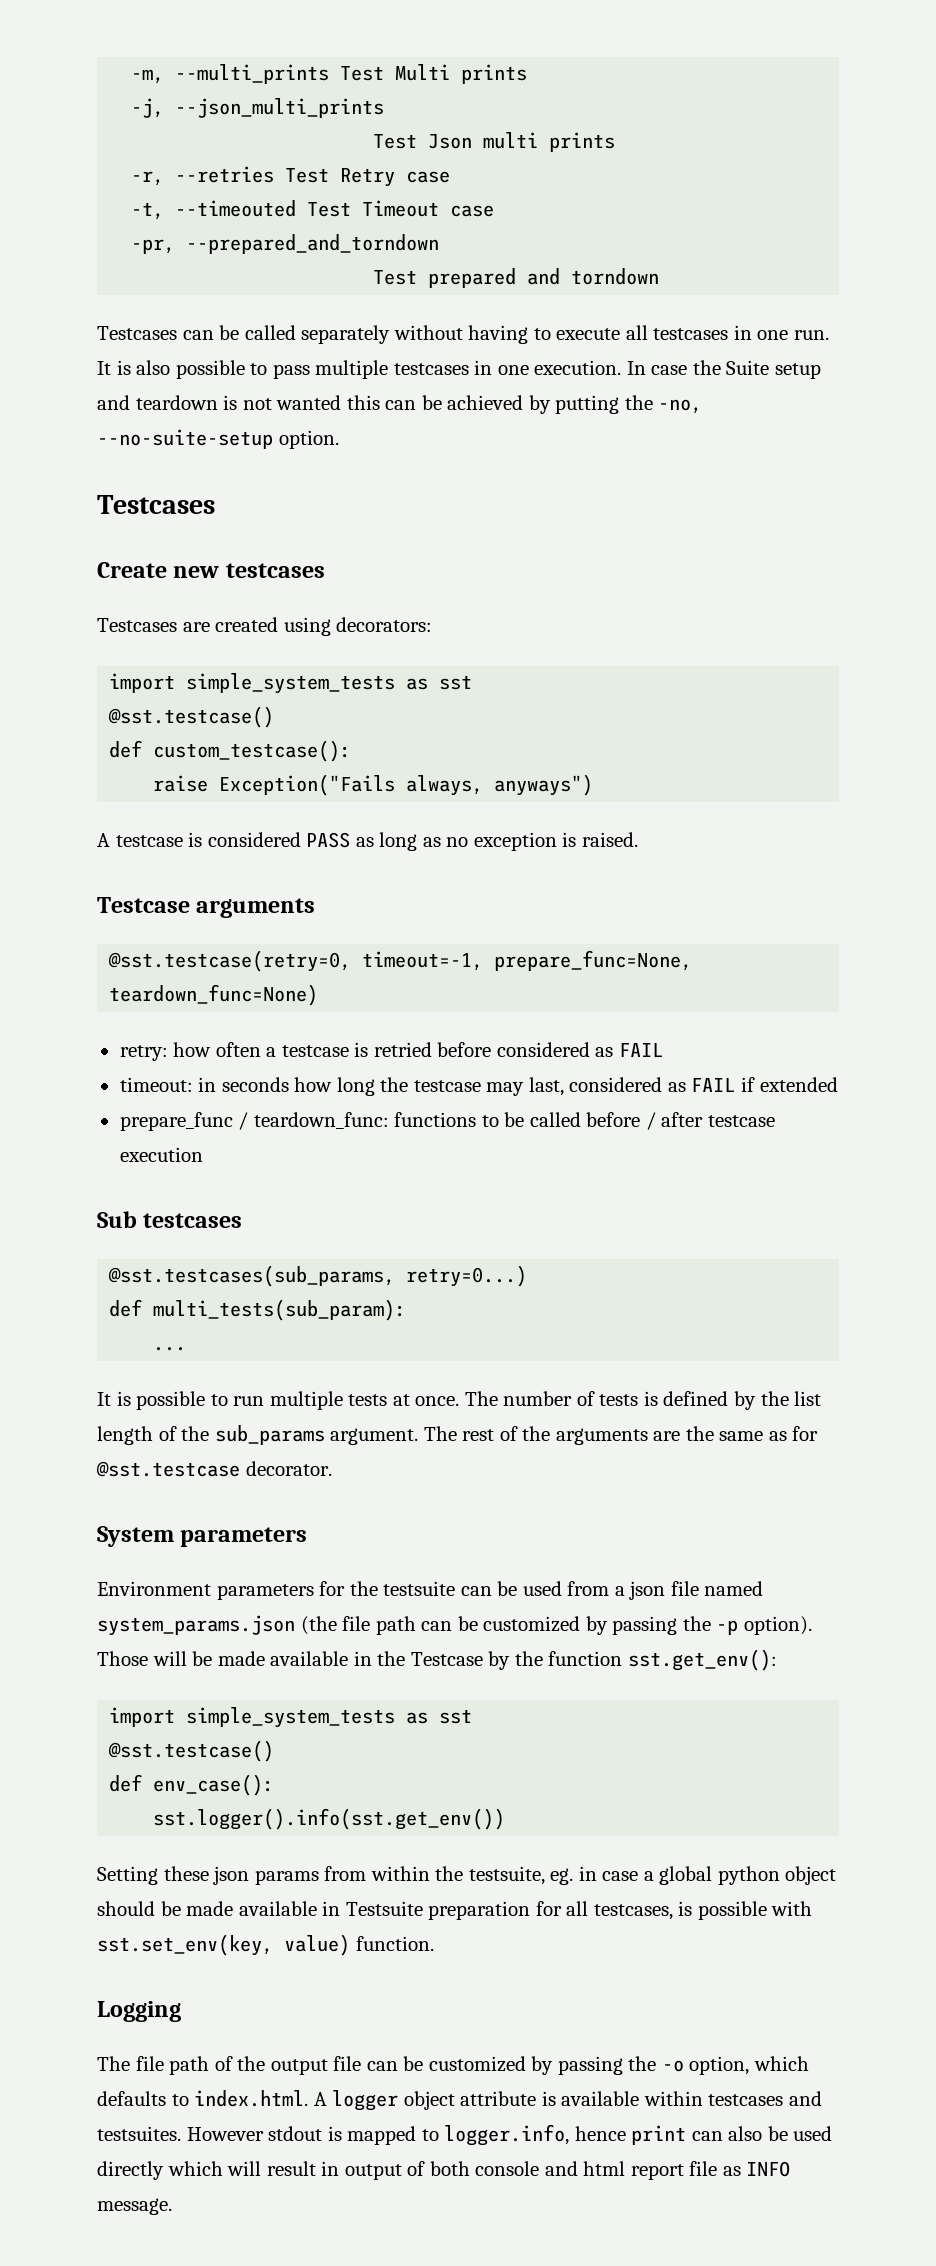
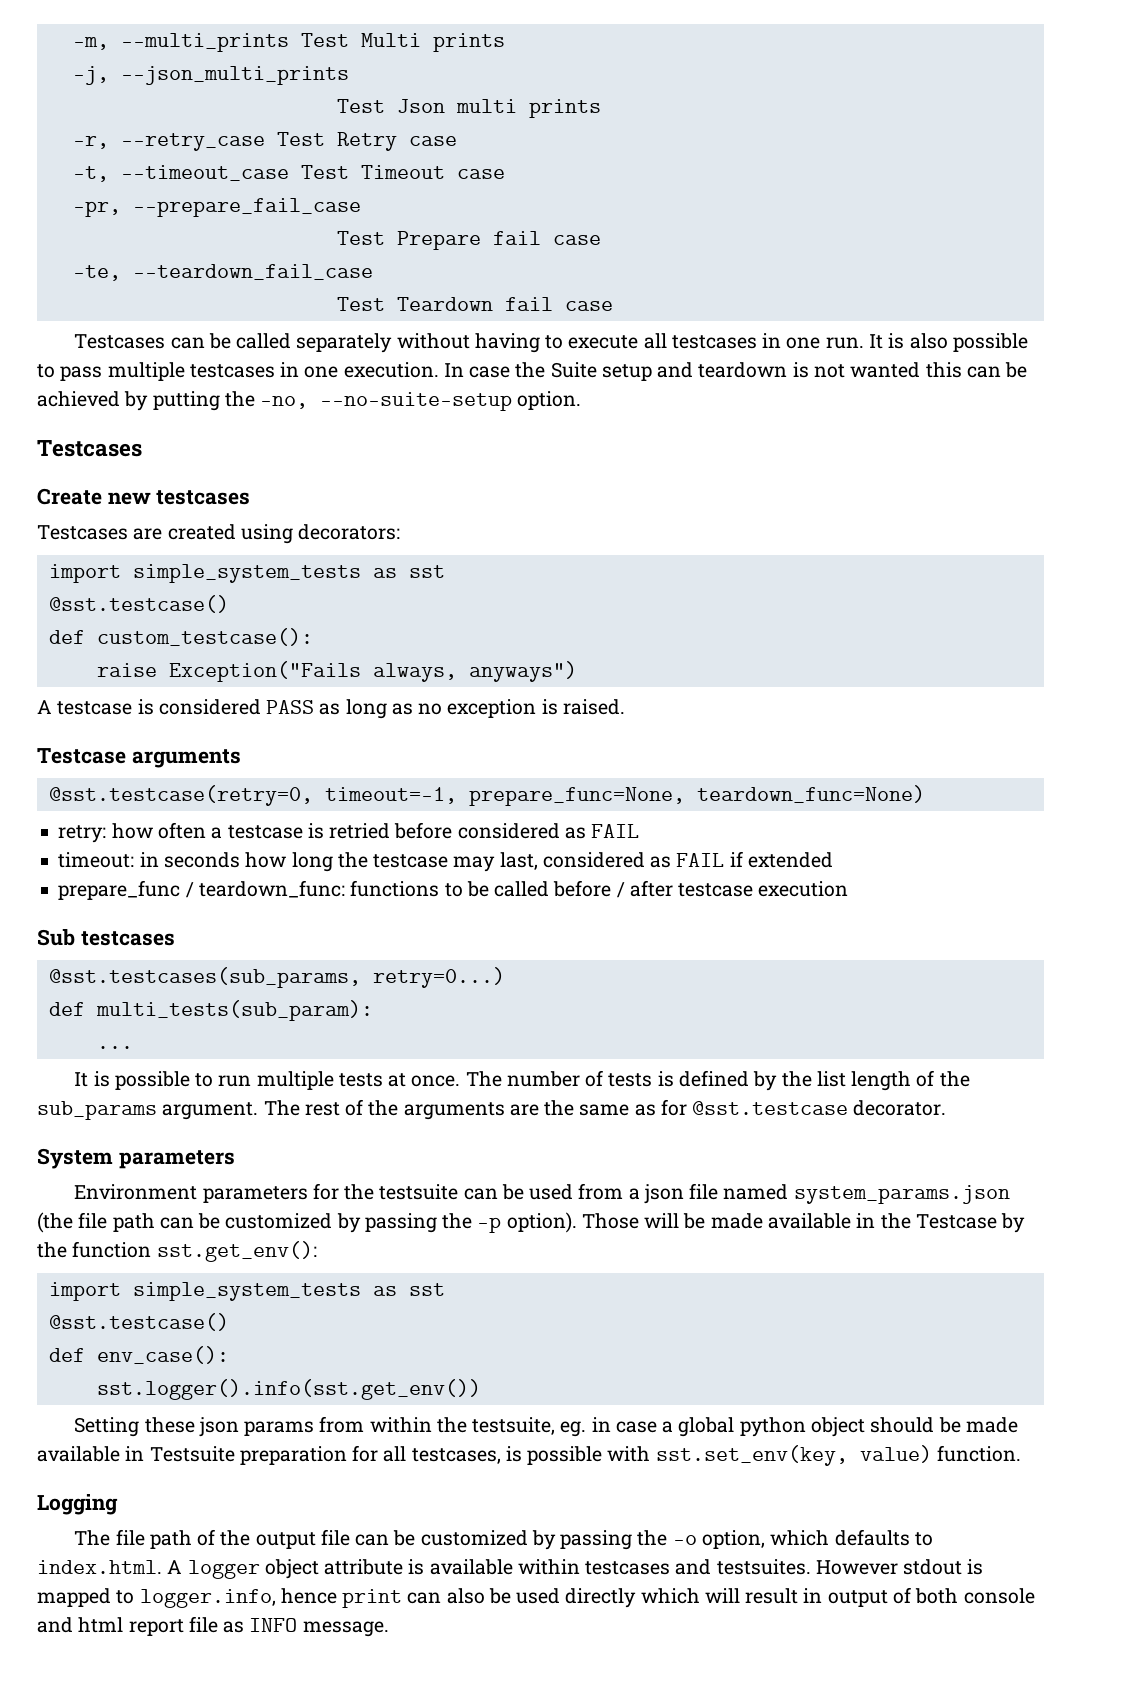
- -r, --retries Test Retry case
+ -r, --retry_case Test Retry case
- -t, --timeouted Test Timeout case
+ -t, --timeout_case Test Timeout case
- -pr, --prepared_and_torndown
- Test prepared and torndown
+ -pr, --prepare_fail_case
+ Test Prepare fail case
+ -te, --teardown_fail_case
+ Test Teardown fail case

